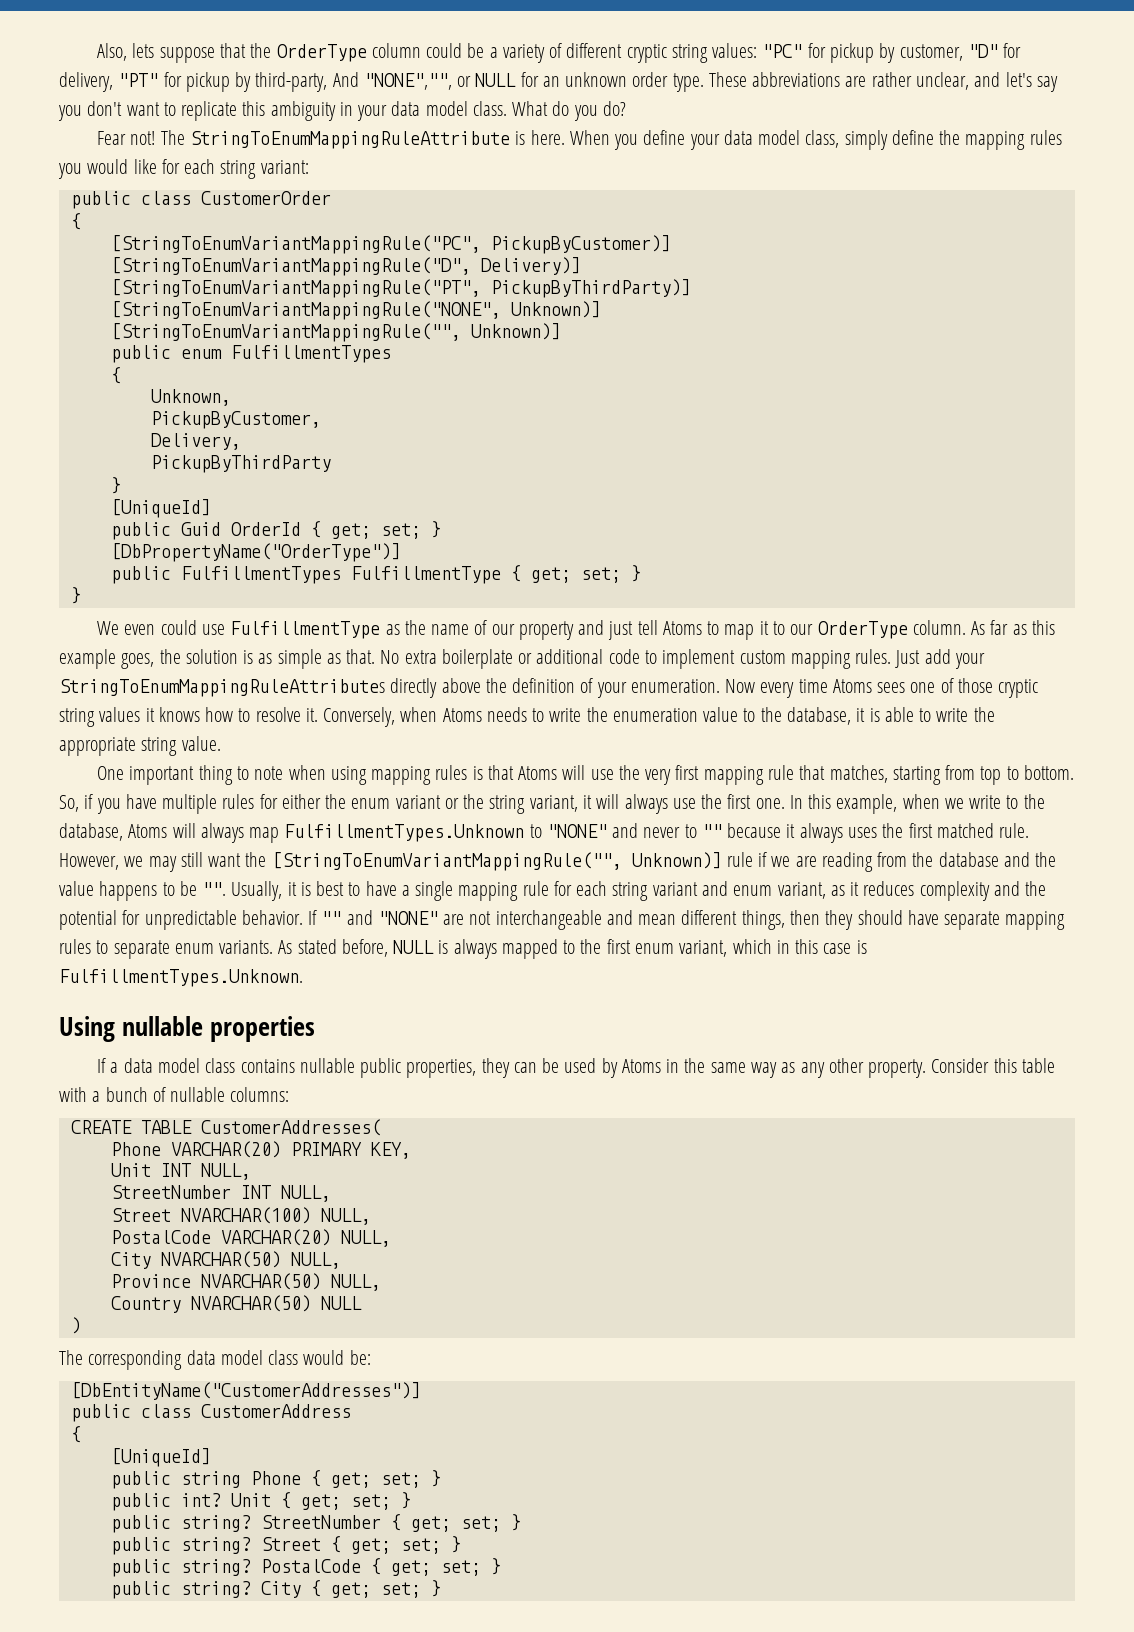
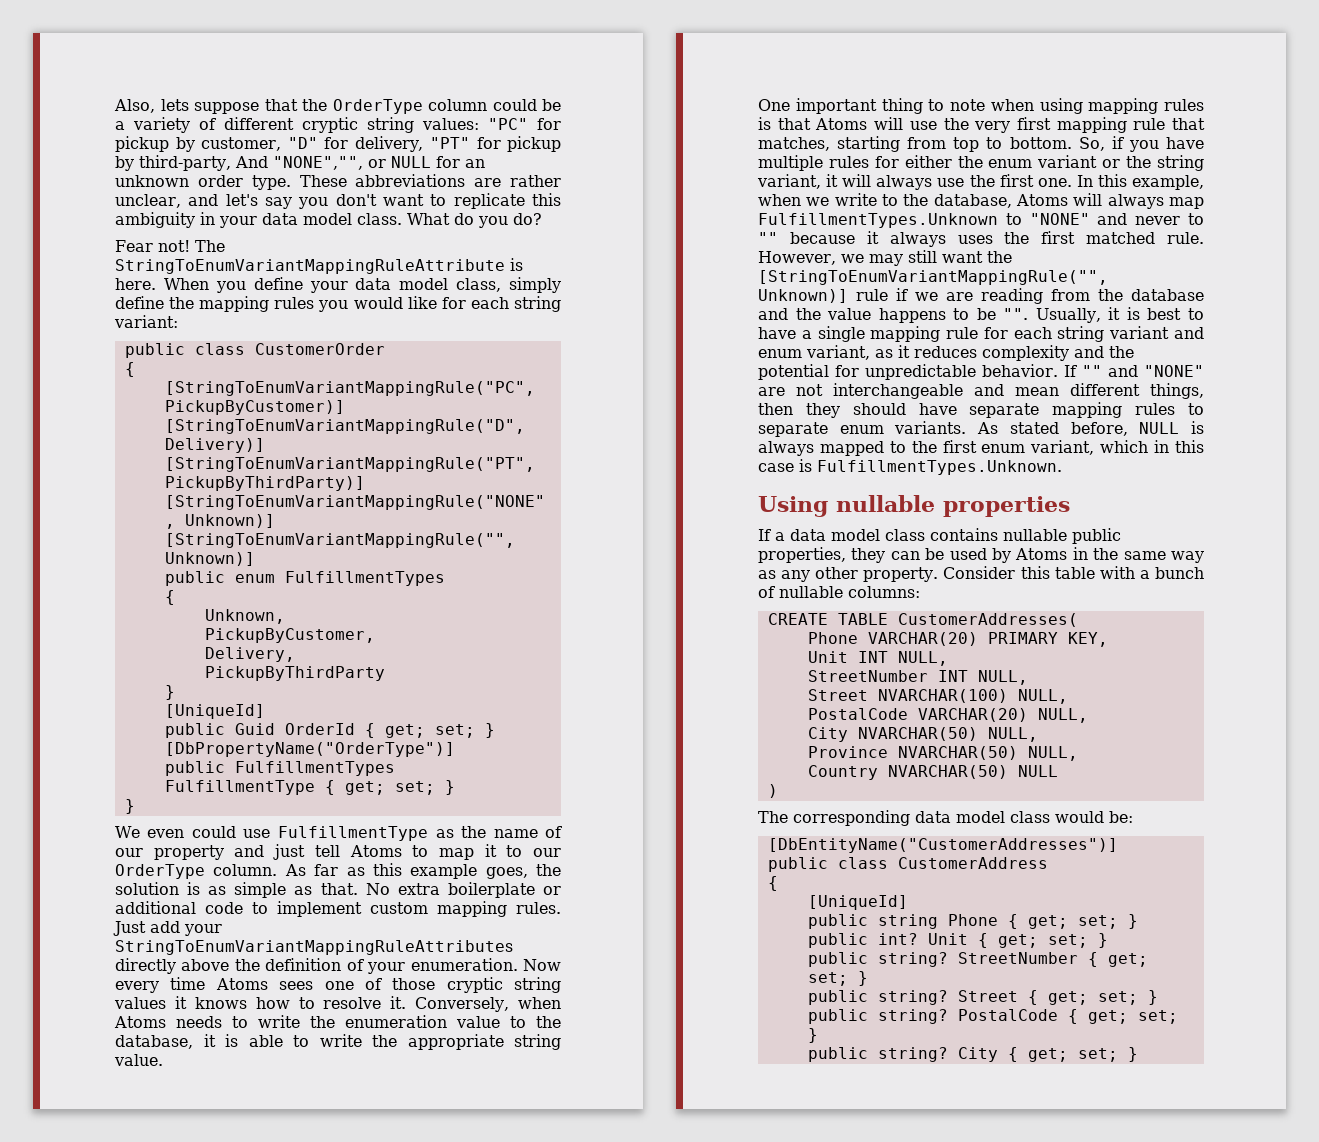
- The StringToEnumMappingRuleAttribute is here.
+ The StringToEnumVariantMappingRuleAttribute is here.
- Just add your StringToEnumMappingRuleAttributes directly above the definition of your enumeration.
+ Just add your StringToEnumVariantMappingRuleAttributes directly above the definition of your enumeration.

